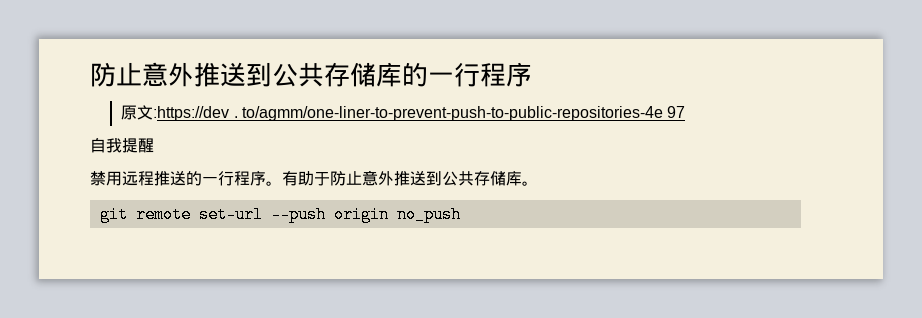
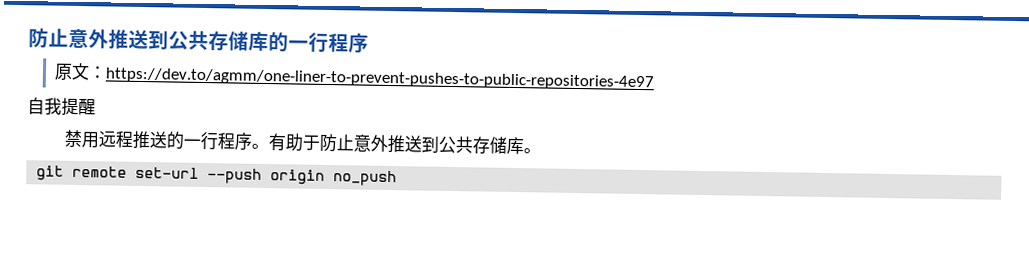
- 原文:https://dev . to/agmm/one-liner-to-prevent-push-to-public-repositories-4e 97
+ 原文：https://dev.to/agmm/one-liner-to-prevent-pushes-to-public-repositories-4e97

